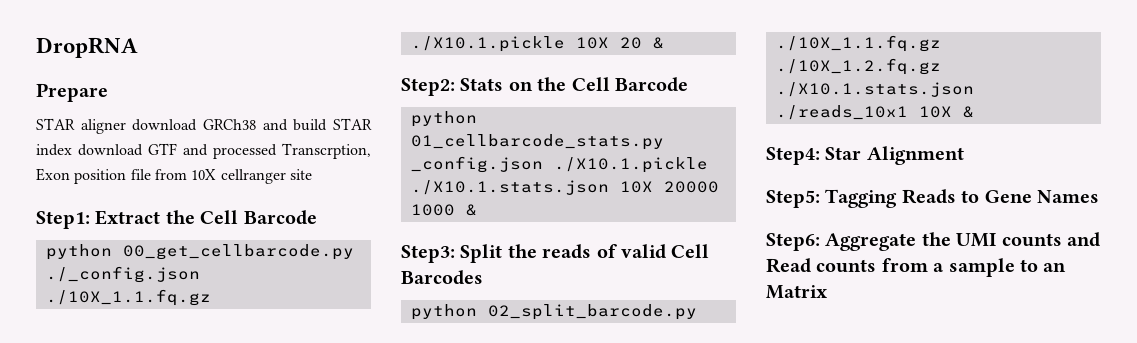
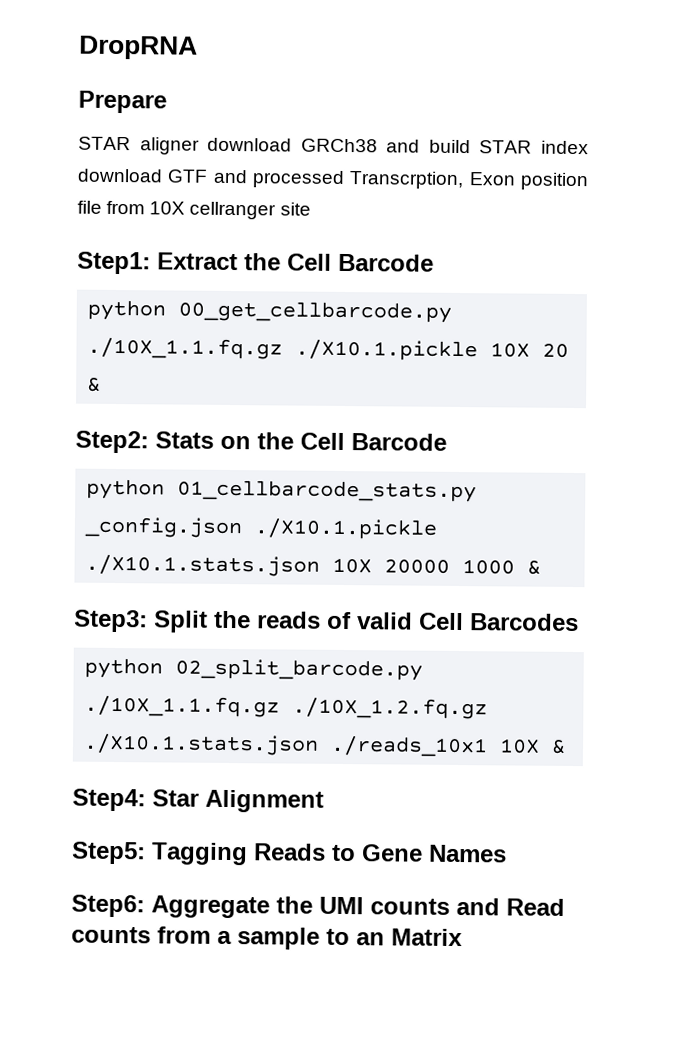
- python 00_get_cellbarcode.py ./_config.json ./10X_1.1.fq.gz ./X10.1.pickle 10X 20 &
+ python 00_get_cellbarcode.py ./10X_1.1.fq.gz ./X10.1.pickle 10X 20 &

